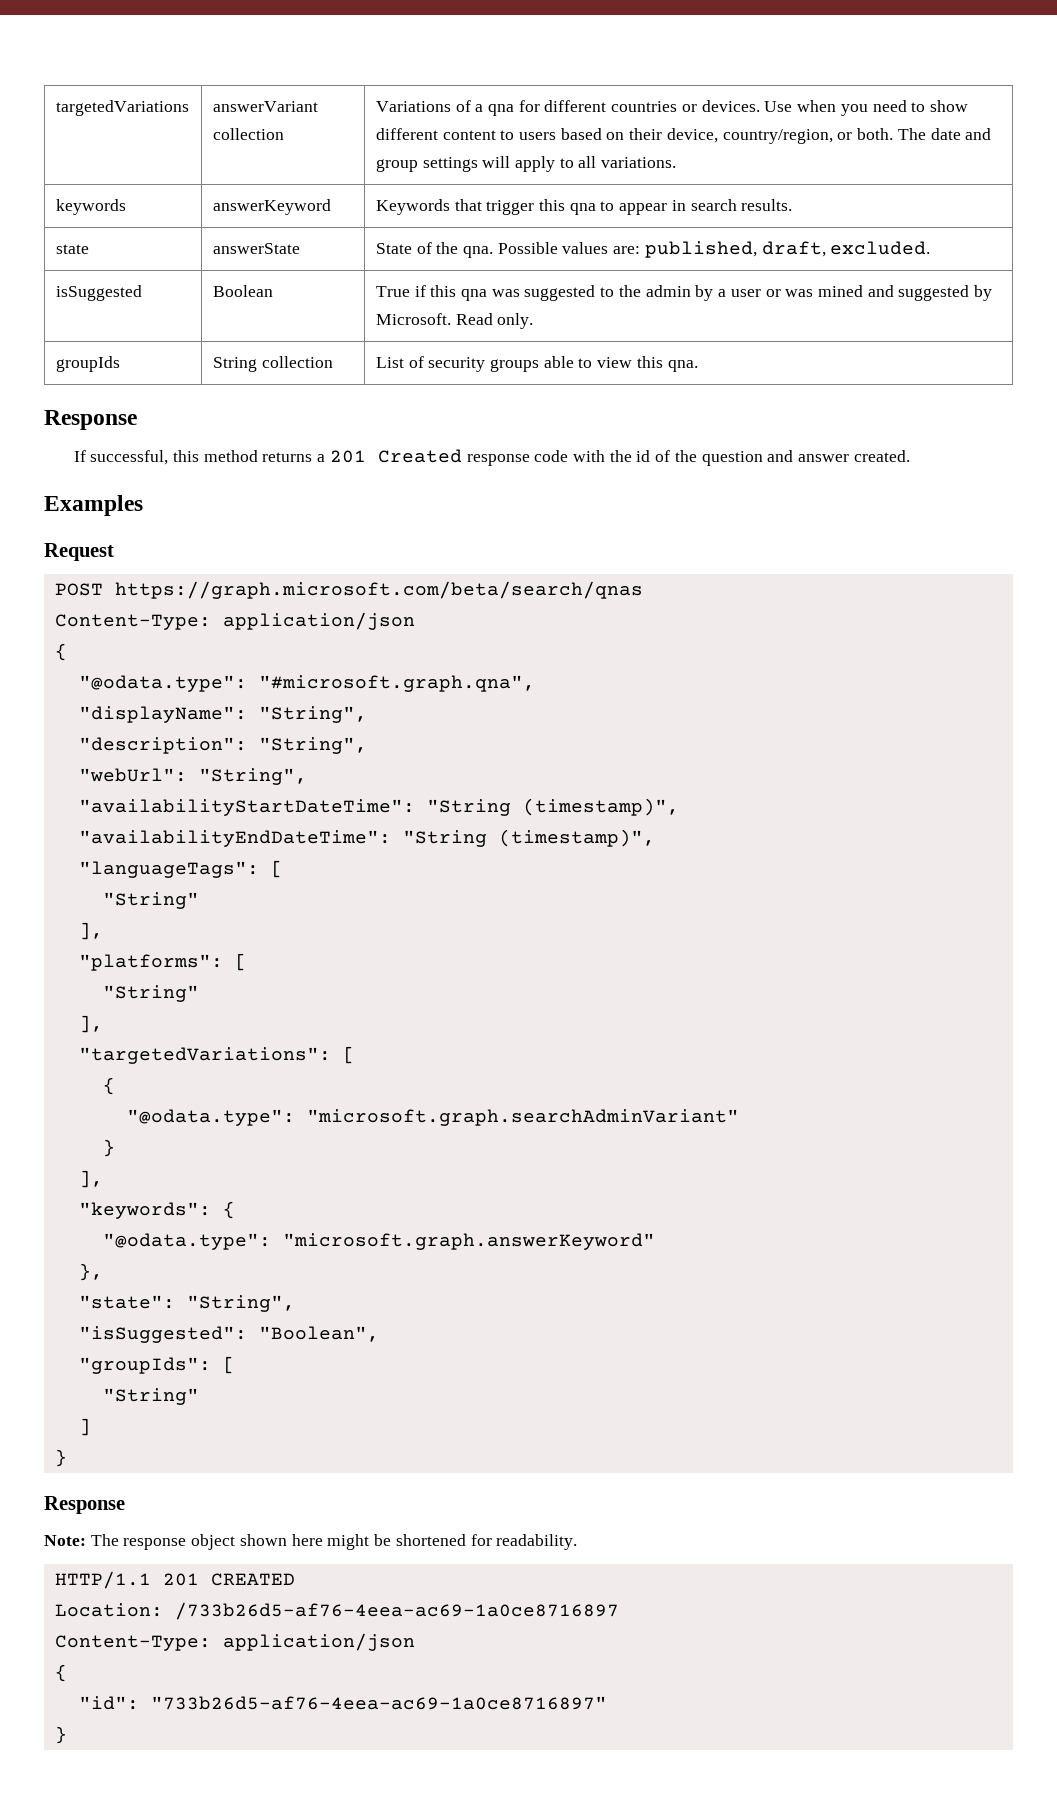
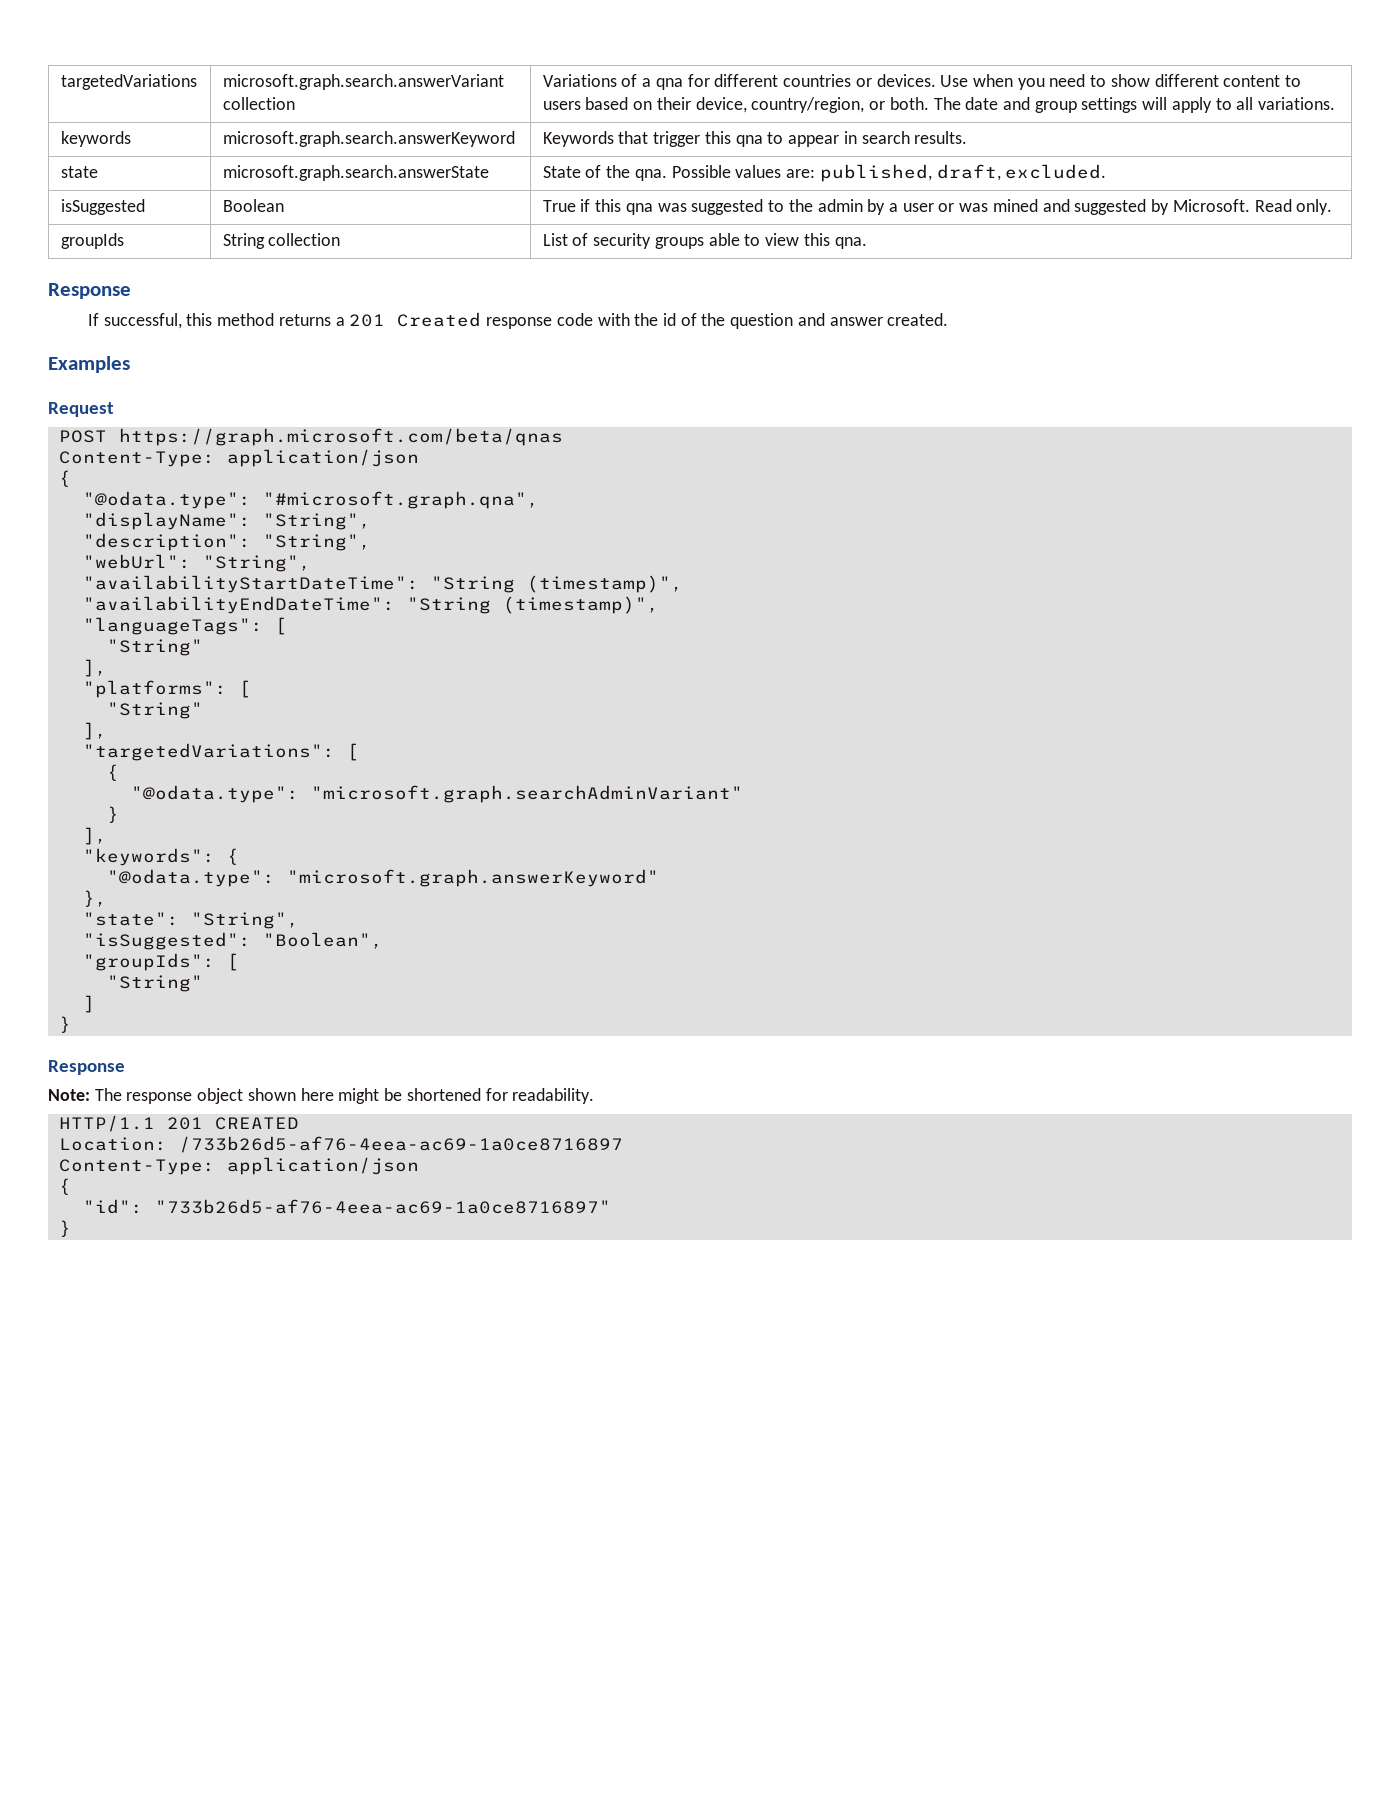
- targetedVariations | answerVariant collection | Variations of a qna for different countries or devices. Use when you need to show different content to users based on their device, country/region, or both. The date and group settings will apply to all variations.
+ targetedVariations | microsoft.graph.search.answerVariant collection | Variations of a qna for different countries or devices. Use when you need to show different content to users based on their device, country/region, or both. The date and group settings will apply to all variations.
- keywords | answerKeyword | Keywords that trigger this qna to appear in search results.
+ keywords | microsoft.graph.search.answerKeyword | Keywords that trigger this qna to appear in search results.
- state | answerState | State of the qna. Possible values are: published, draft, excluded.
+ state | microsoft.graph.search.answerState | State of the qna. Possible values are: published, draft, excluded.
- POST https://graph.microsoft.com/beta/search/qnas
+ POST https://graph.microsoft.com/beta/qnas

